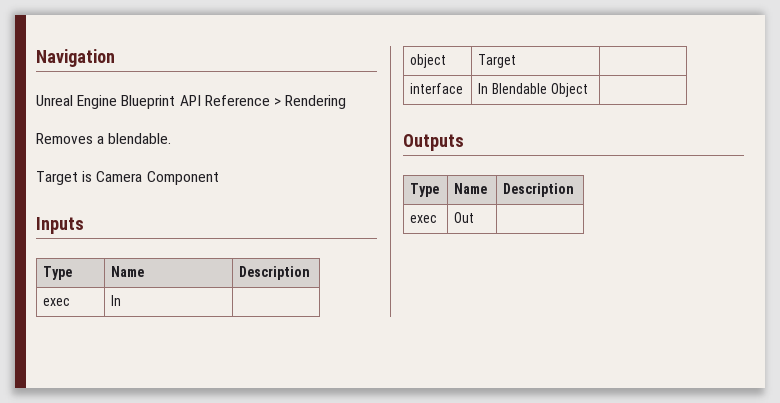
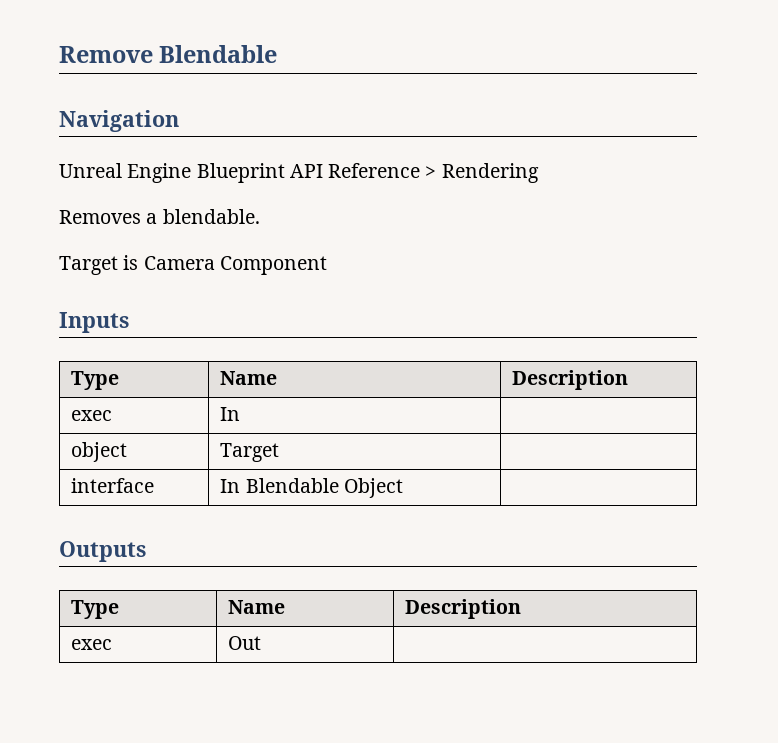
+ Remove Blendable

